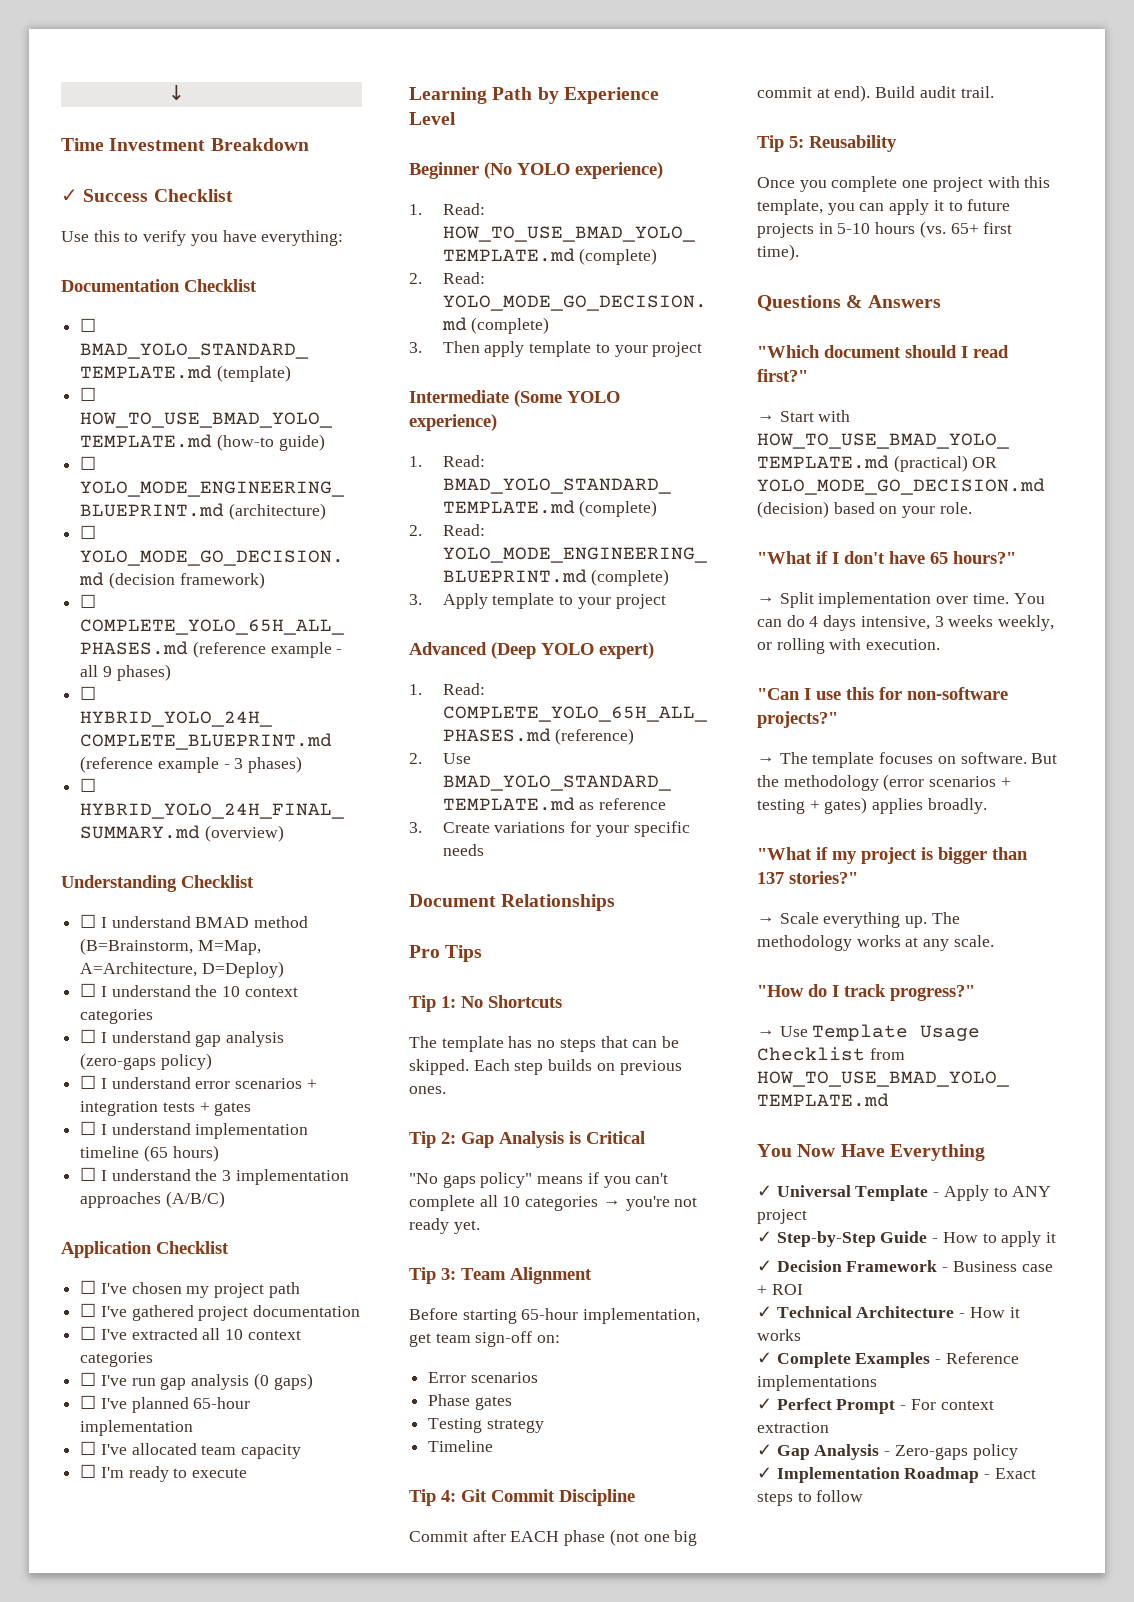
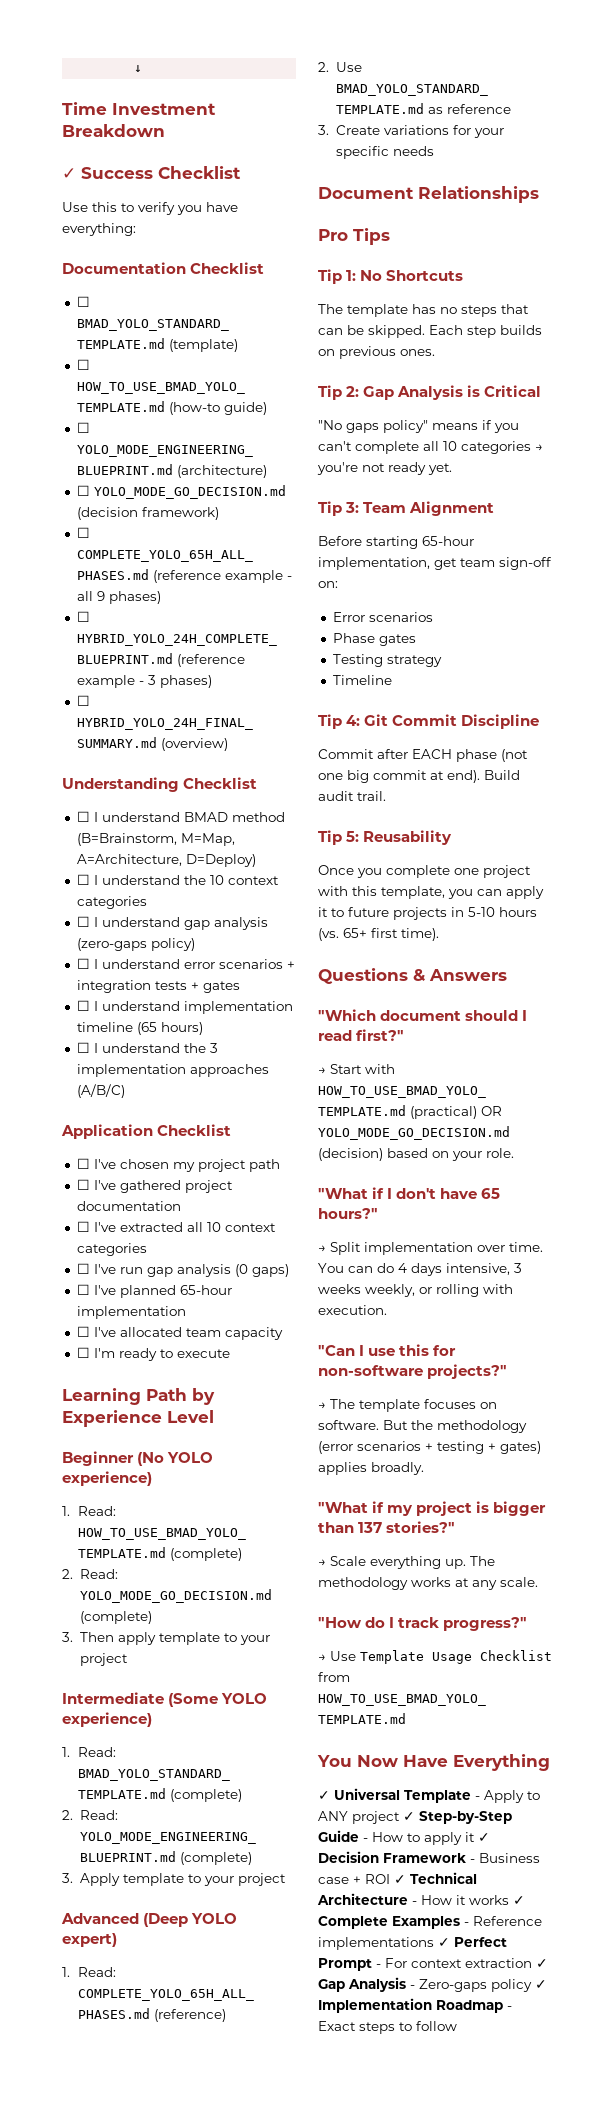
- ✓ Universal Template - Apply to ANY project
- ✓ Step-by-Step Guide - How to apply it
- ✓ Decision Framework - Business case + ROI
- ✓ Technical Architecture - How it works
- ✓ Complete Examples - Reference implementations
- ✓ Perfect Prompt - For context extraction
- ✓ Gap Analysis - Zero-gaps policy
- ✓ Implementation Roadmap - Exact steps to follow
+ ✓ Universal Template - Apply to ANY project ✓ Step-by-Step Guide - How to apply it ✓ Decision Framework - Business case + ROI ✓ Technical Architecture - How it works ✓ Complete Examples - Reference implementations ✓ Perfect Prompt - For context extraction ✓ Gap Analysis - Zero-gaps policy ✓ Implementation Roadmap - Exact steps to follow

